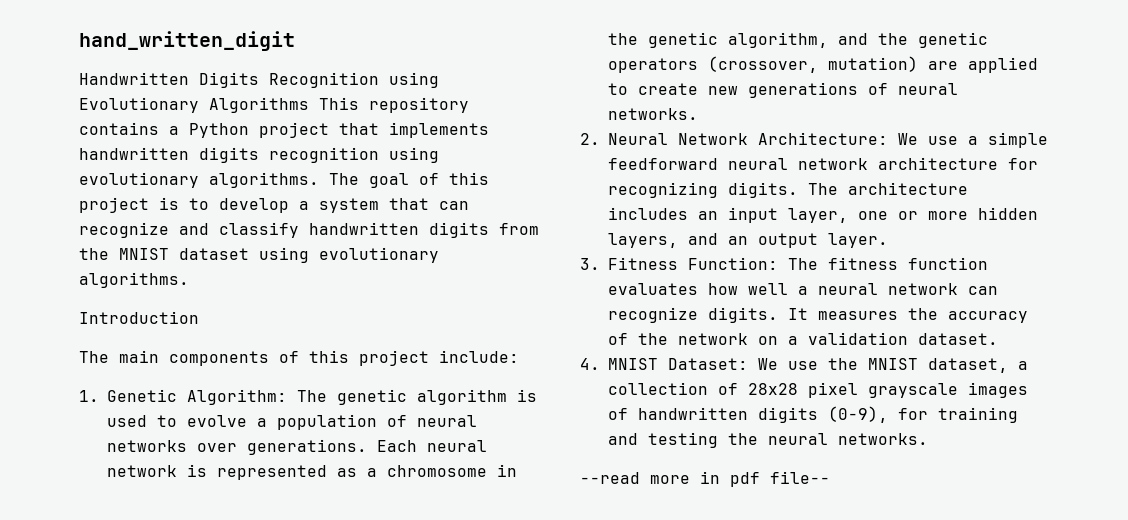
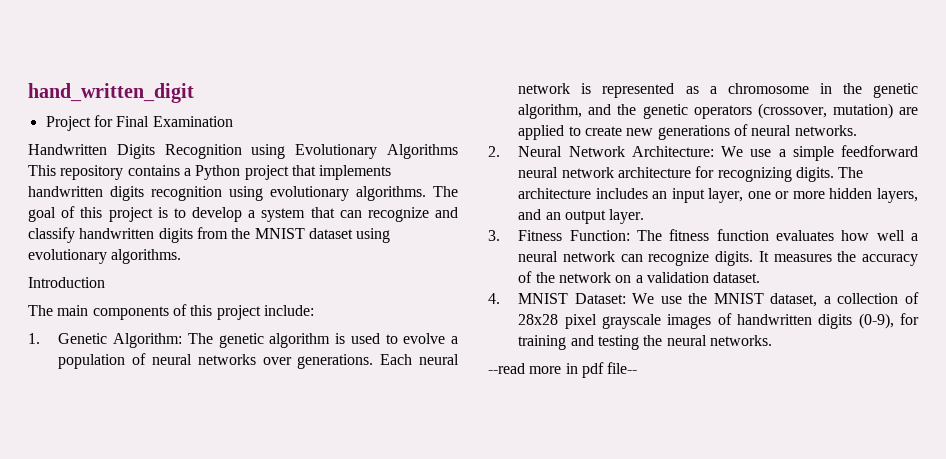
+ Project for Final Examination

